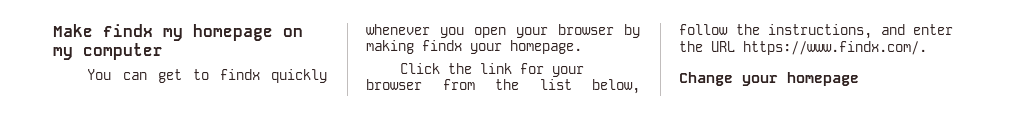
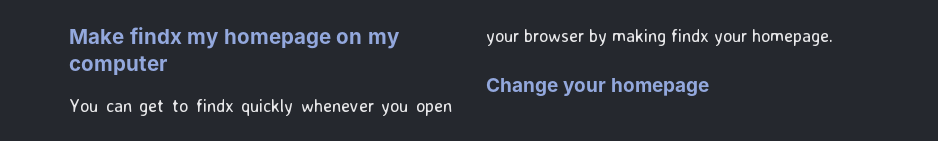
- Click the link for your browser from the list below, follow the instructions, and enter the URL https://www.findx.com/.

